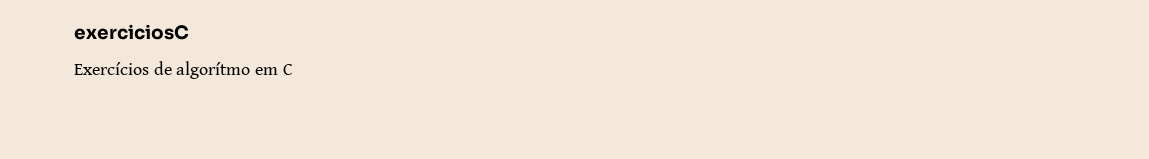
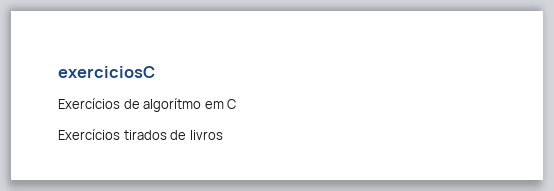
+ Exercícios tirados de livros

